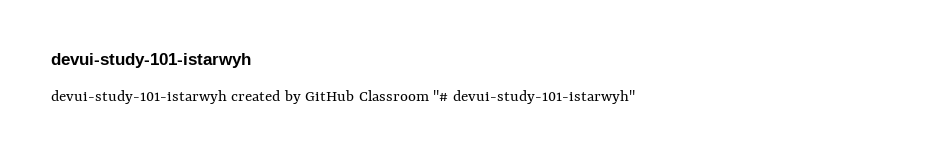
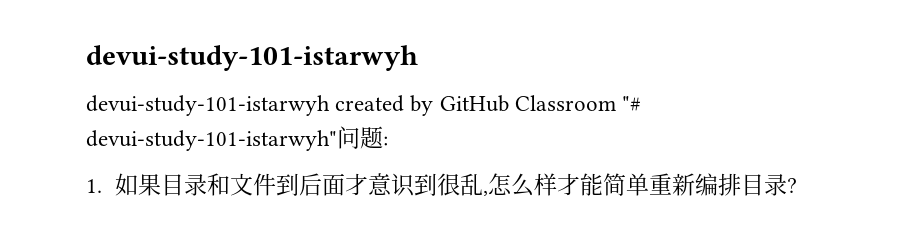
- devui-study-101-istarwyh created by GitHub Classroom "# devui-study-101-istarwyh"
+ devui-study-101-istarwyh created by GitHub Classroom "# devui-study-101-istarwyh"问题:
+ 1.如果目录和文件到后面才意识到很乱,怎么样才能简单重新编排目录?

